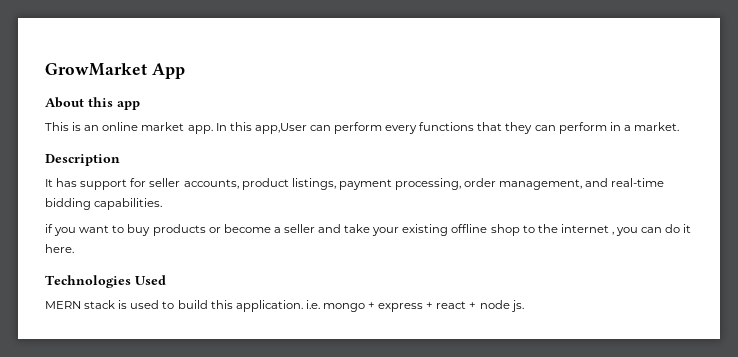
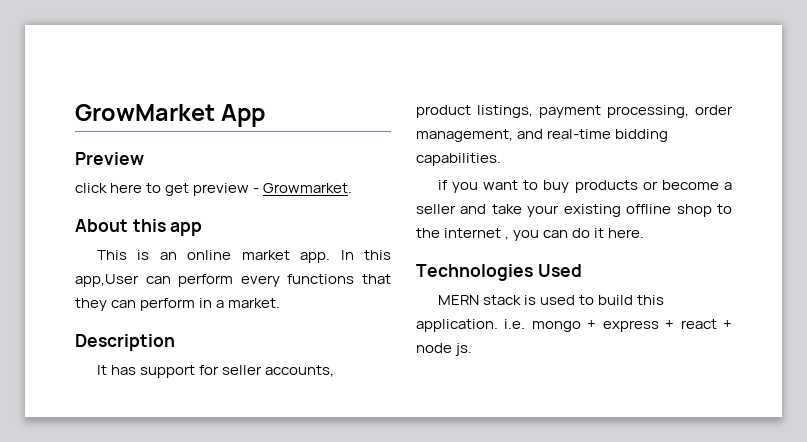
+ Preview
+ click here to get preview - Growmarket.

